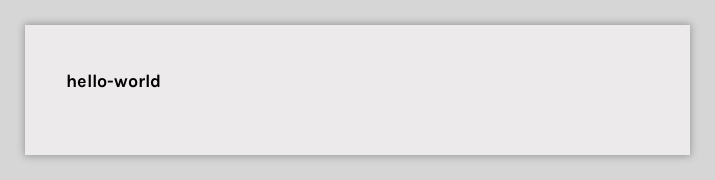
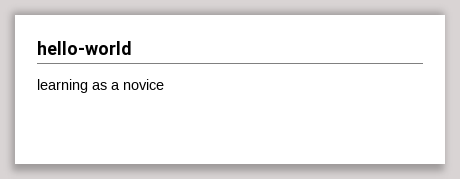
+ learning as a novice

